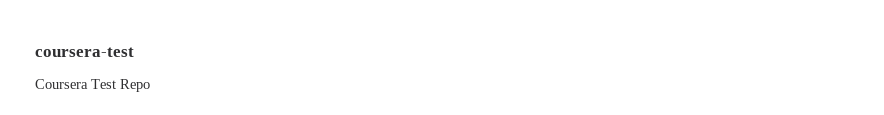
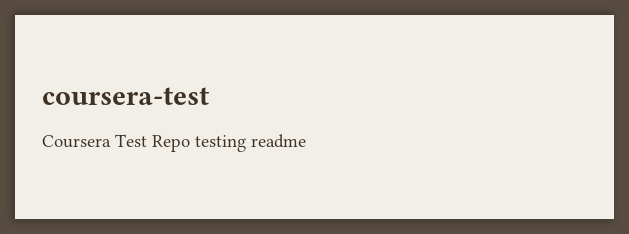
- Coursera Test Repo
+ Coursera Test Repo testing readme

